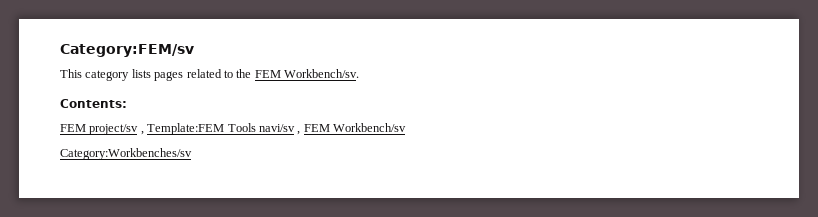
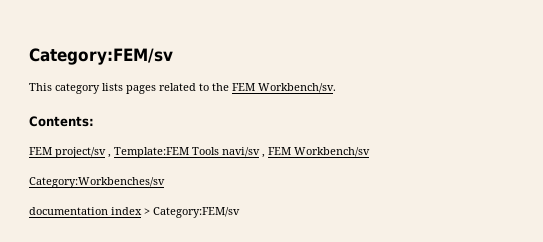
+ documentation index > Category:FEM/sv

